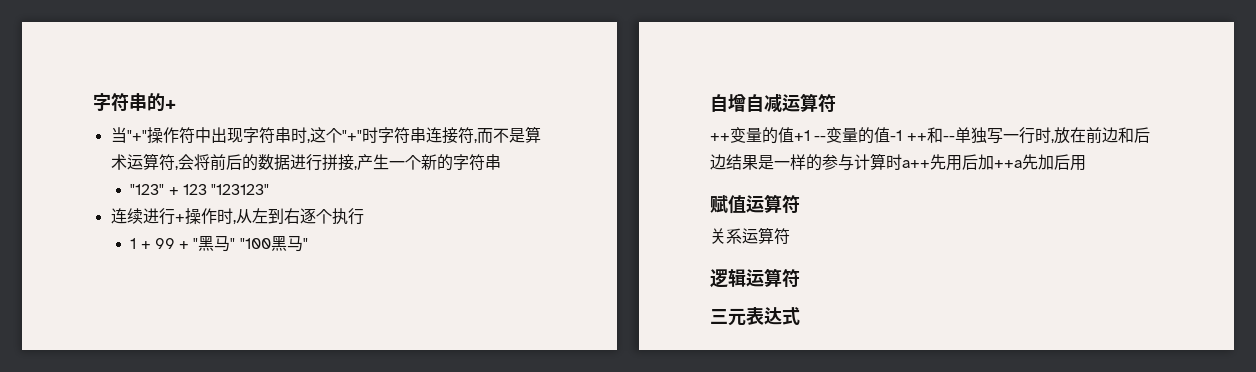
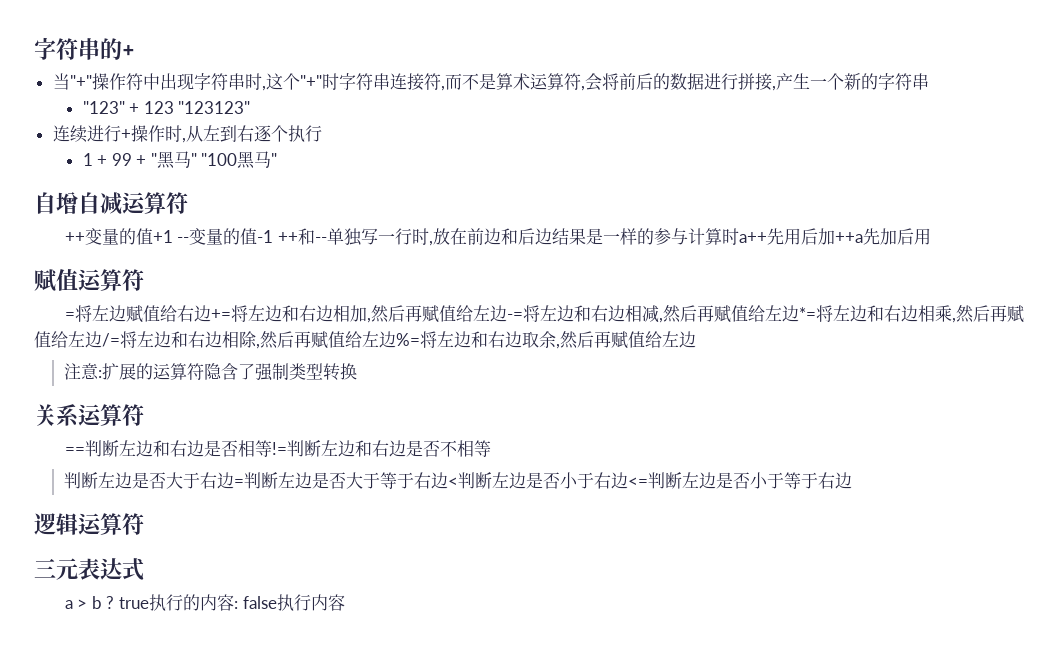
+ =将左边赋值给右边+=将左边和右边相加,然后再赋值给左边-=将左边和右边相减,然后再赋值给左边*=将左边和右边相乘,然后再赋值给左边/=将左边和右边相除,然后再赋值给左边%=将左边和右边取余,然后再赋值给左边
+ 注意:扩展的运算符隐含了强制类型转换
  关系运算符
+ ==判断左边和右边是否相等!=判断左边和右边是否不相等
+ 判断左边是否大于右边=判断左边是否大于等于右边<判断左边是否小于右边<=判断左边是否小于等于右边
+ a > b ? true执行的内容: false执行内容

